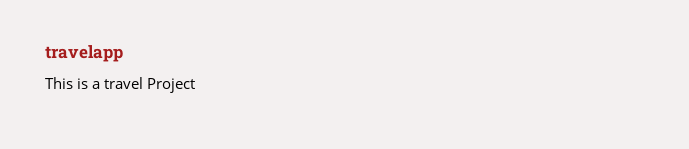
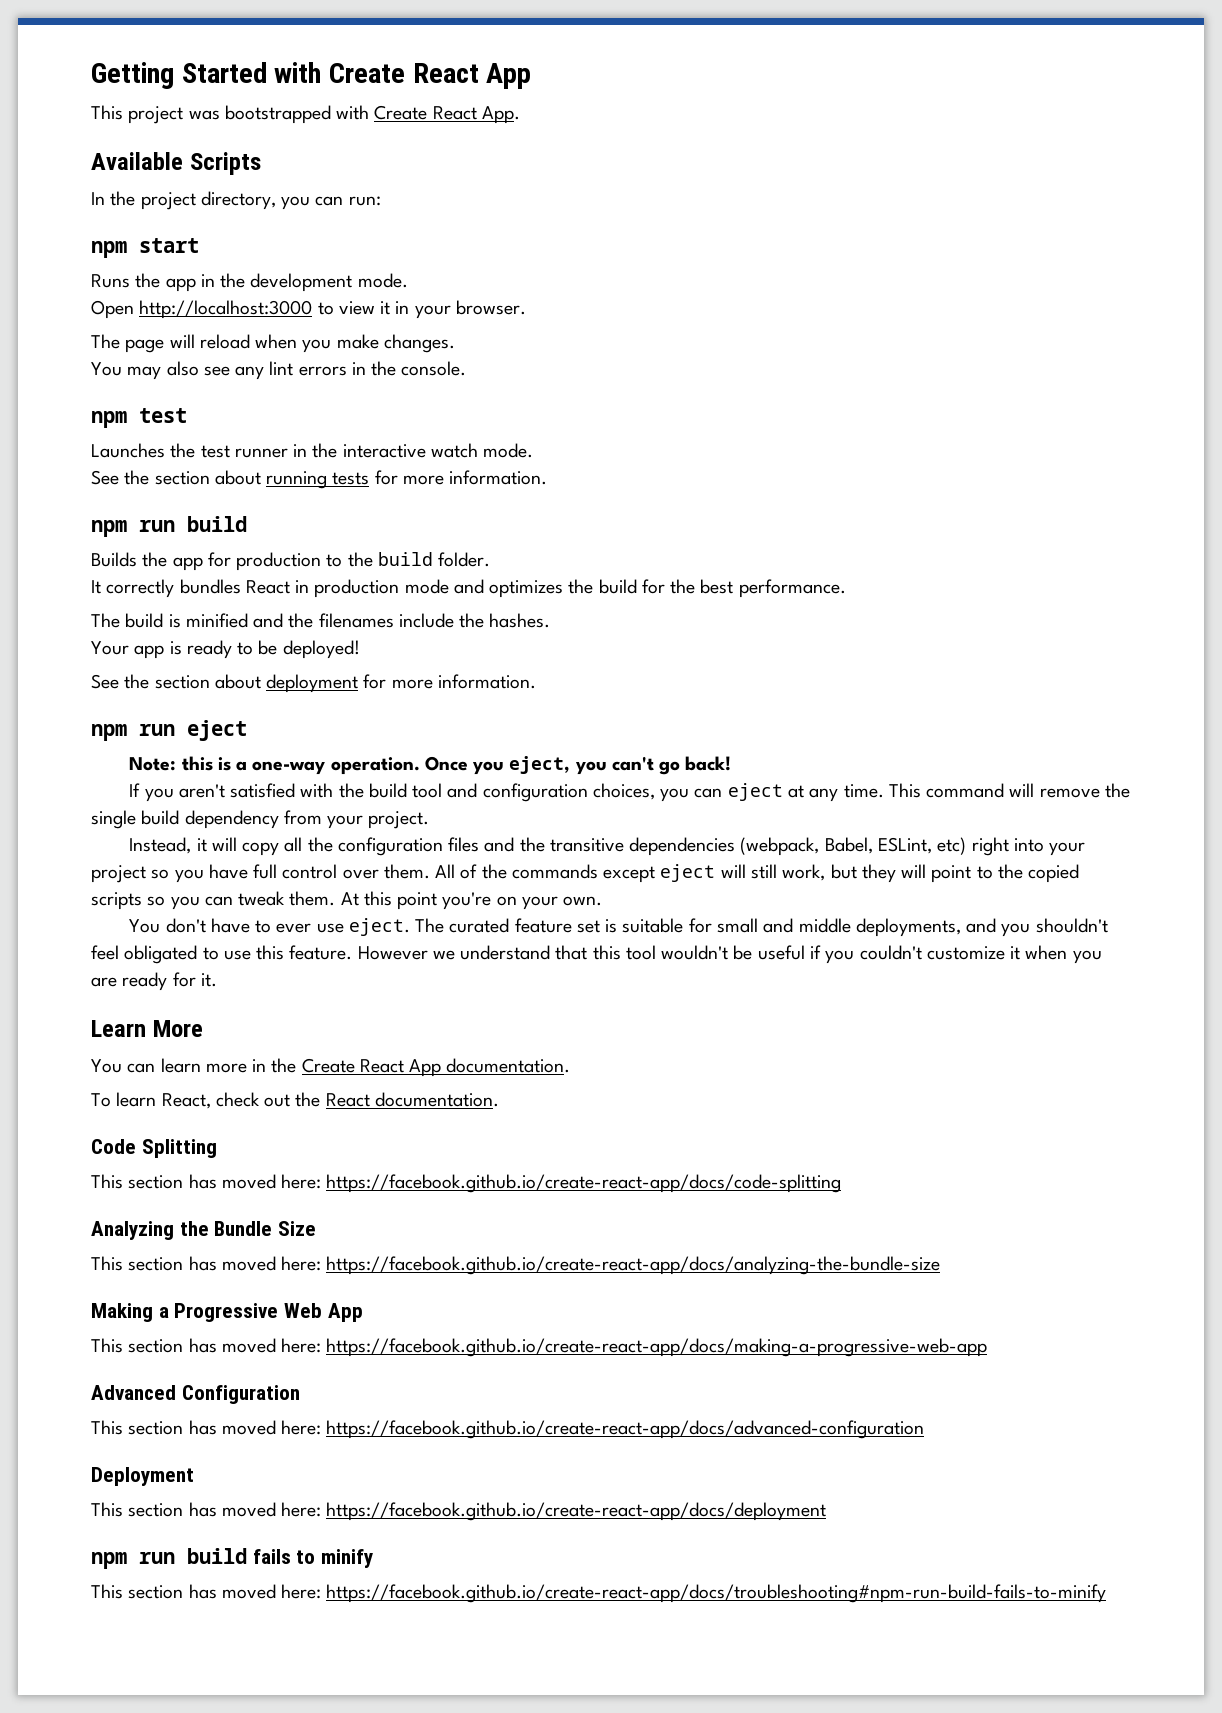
- travelapp
- This is a travel Project
+ Getting Started with Create React App
+ This project was bootstrapped with Create React App.
+ Available Scripts
+ In the project directory, you can run:
+ npm start
+ Runs the app in the development mode.
+ Open http://localhost:3000 to view it in your browser.
+ The page will reload when you make changes.
+ You may also see any lint errors in the console.
+ npm test
+ Launches the test runner in the interactive watch mode.
+ See the section about running tests for more information.
+ npm run build
+ Builds the app for production to the build folder.
+ It correctly bundles React in production mode and optimizes the build for the best performance.
+ The build is minified and the filenames include the hashes.
+ Your app is ready to be deployed!
+ See the section about deployment for more information.
+ npm run eject
+ Note: this is a one-way operation. Once you eject, you can't go back!
+ If you aren't satisfied with the build tool and configuration choices, you can eject at any time. This command will remove the single build dependency from your project.
+ Instead, it will copy all the configuration files and the transitive dependencies (webpack, Babel, ESLint, etc) right into your project so you have full control over them. All of the commands except eject will still work, but they will point to the copied scripts so you can tweak them. At this point you're on your own.
+ You don't have to ever use eject. The curated feature set is suitable for small and middle deployments, and you shouldn't feel obligated to use this feature. However we understand that this tool wouldn't be useful if you couldn't customize it when you are ready for it.
+ Learn More
+ You can learn more in the Create React App documentation.
+ To learn React, check out the React documentation.
+ Code Splitting
+ This section has moved here: https://facebook.github.io/create-react-app/docs/code-splitting
+ Analyzing the Bundle Size
+ This section has moved here: https://facebook.github.io/create-react-app/docs/analyzing-the-bundle-size
+ Making a Progressive Web App
+ This section has moved here: https://facebook.github.io/create-react-app/docs/making-a-progressive-web-app
+ Advanced Configuration
+ This section has moved here: https://facebook.github.io/create-react-app/docs/advanced-configuration
+ Deployment
+ This section has moved here: https://facebook.github.io/create-react-app/docs/deployment
+ npm run build fails to minify
+ This section has moved here: https://facebook.github.io/create-react-app/docs/troubleshooting#npm-run-build-fails-to-minify

